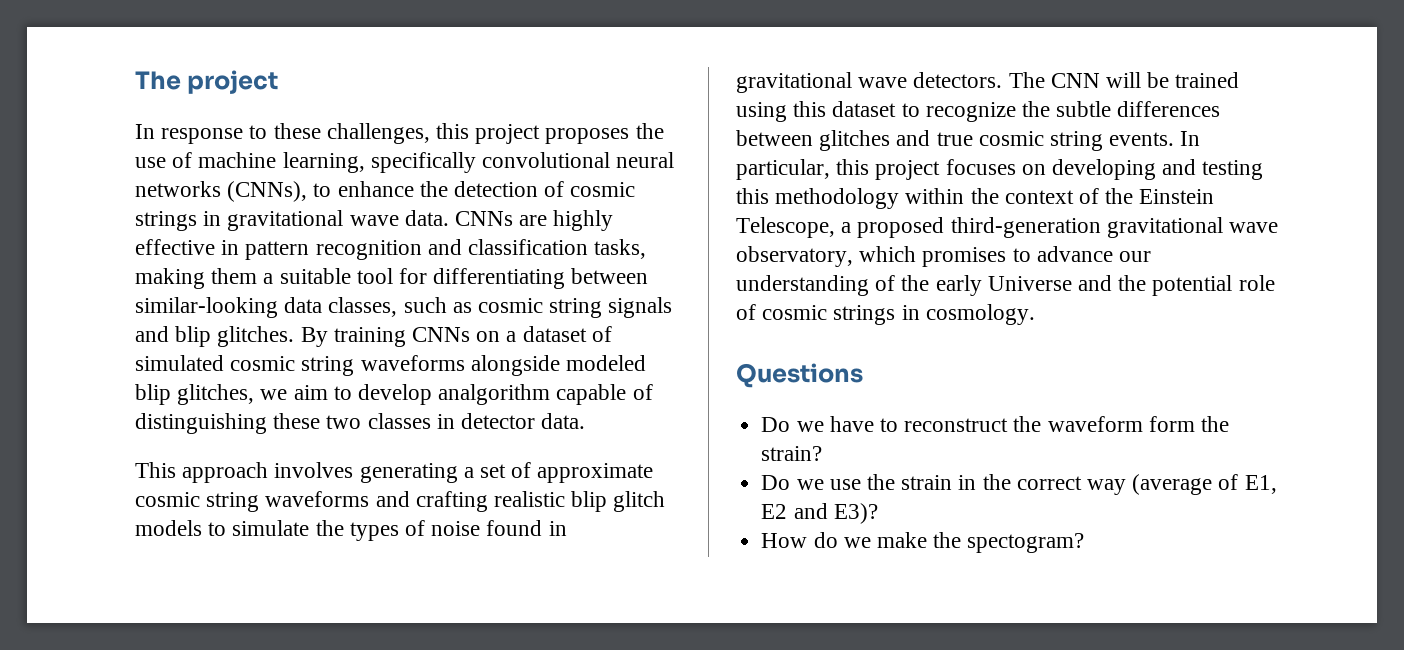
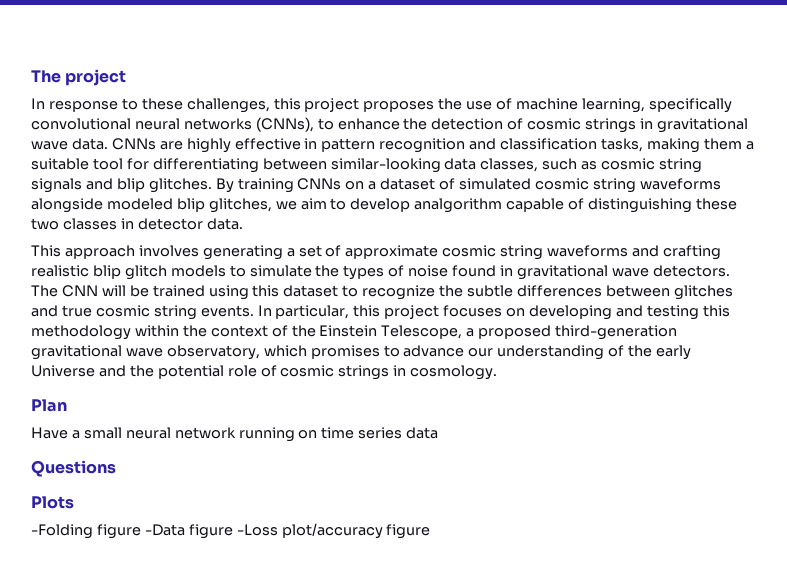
+ Plan
+ Have a small neural network running on time series data
  Questions
- Do we have to reconstruct the waveform form the strain?
- Do we use the strain in the correct way (average of E1, E2 and E3)?
- How do we make the spectogram?
+ Plots
+ -Folding figure -Data figure -Loss plot/accuracy figure

